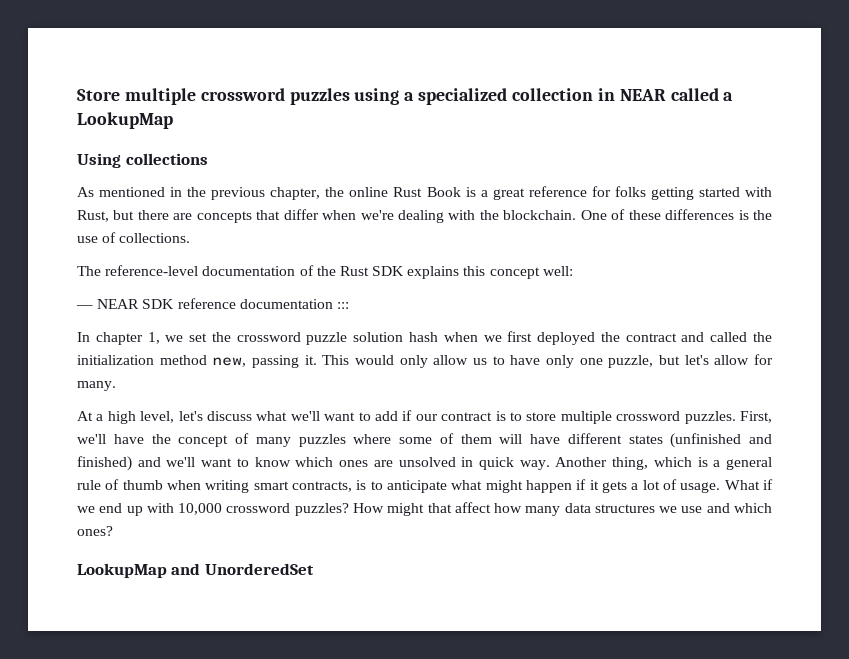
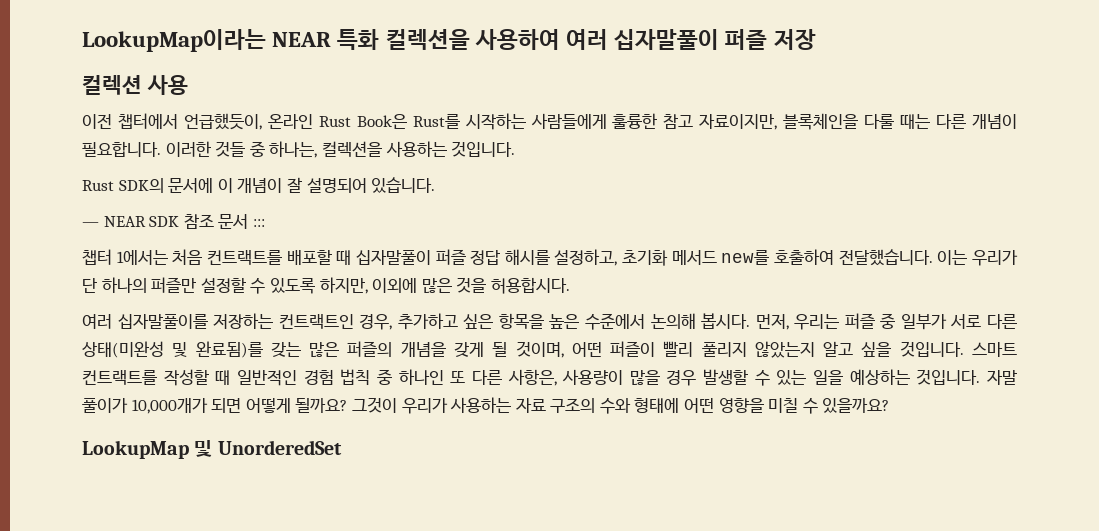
- Store multiple crossword puzzles using a specialized collection in NEAR called a LookupMap
- Using collections
- As mentioned in the previous chapter, the online Rust Book is a great reference for folks getting started with Rust, but there are concepts that differ when we're dealing with the blockchain. One of these differences is the use of collections.
- The reference-level documentation of the Rust SDK explains this concept well:
+ LookupMap이라는 NEAR 특화 컬렉션을 사용하여 여러 십자말풀이 퍼즐 저장
+ 컬렉션 사용
+ 이전 챕터에서 언급했듯이, 온라인 Rust Book은 Rust를 시작하는 사람들에게 훌륭한 참고 자료이지만, 블록체인을 다룰 때는 다른 개념이 필요합니다. 이러한 것들 중 하나는, 컬렉션을 사용하는 것입니다.
+ Rust SDK의 문서에 이 개념이 잘 설명되어 있습니다.
- — NEAR SDK reference documentation :::
+ — NEAR SDK 참조 문서 :::
- In chapter 1, we set the crossword puzzle solution hash when we first deployed the contract and called the initialization method new, passing it. This would only allow us to have only one puzzle, but let's allow for many.
- At a high level, let's discuss what we'll want to add if our contract is to store multiple crossword puzzles. First, we'll have the concept of many puzzles where some of them will have different states (unfinished and finished) and we'll want to know which ones are unsolved in quick way. Another thing, which is a general rule of thumb when writing smart contracts, is to anticipate what might happen if it gets a lot of usage. What if we end up with 10,000 crossword puzzles? How might that affect how many data structures we use and which ones?
- LookupMap and UnorderedSet
+ 챕터 1에서는 처음 컨트랙트를 배포할 때 십자말풀이 퍼즐 정답 해시를 설정하고, 초기화 메서드 new를 호출하여 전달했습니다. 이는 우리가 단 하나의 퍼즐만 설정할 수 있도록 하지만, 이외에 많은 것을 허용합시다.
+ 여러 십자말풀이를 저장하는 컨트랙트인 경우, 추가하고 싶은 항목을 높은 수준에서 논의해 봅시다. 먼저, 우리는 퍼즐 중 일부가 서로 다른 상태(미완성 및 완료됨)를 갖는 많은 퍼즐의 개념을 갖게 될 것이며, 어떤 퍼즐이 빨리 풀리지 않았는지 알고 싶을 것입니다. 스마트 컨트랙트를 작성할 때 일반적인 경험 법칙 중 하나인 또 다른 사항은, 사용량이 많을 경우 발생할 수 있는 일을 예상하는 것입니다. 자말 풀이가 10,000개가 되면 어떻게 될까요? 그것이 우리가 사용하는 자료 구조의 수와 형태에 어떤 영향을 미칠 수 있을까요?
+ LookupMap 및 UnorderedSet

